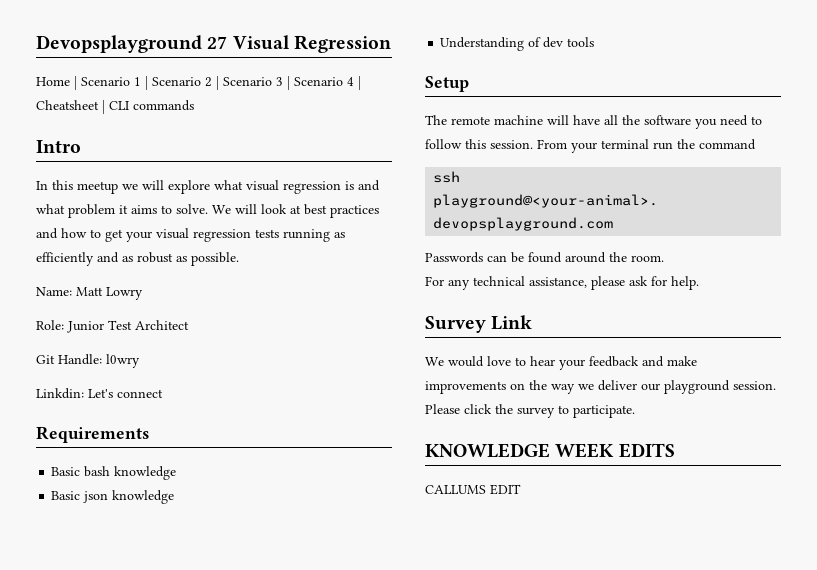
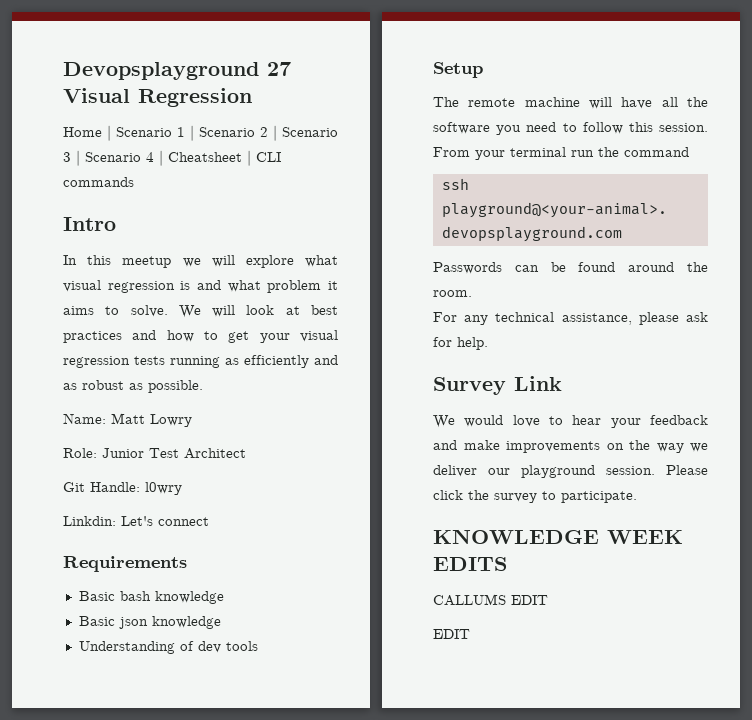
  CALLUMS EDIT
+ EDIT

